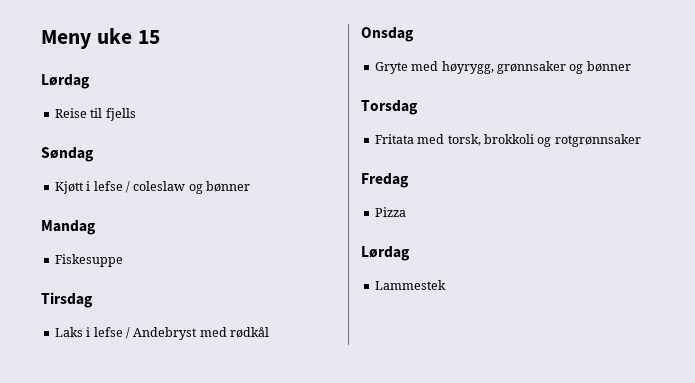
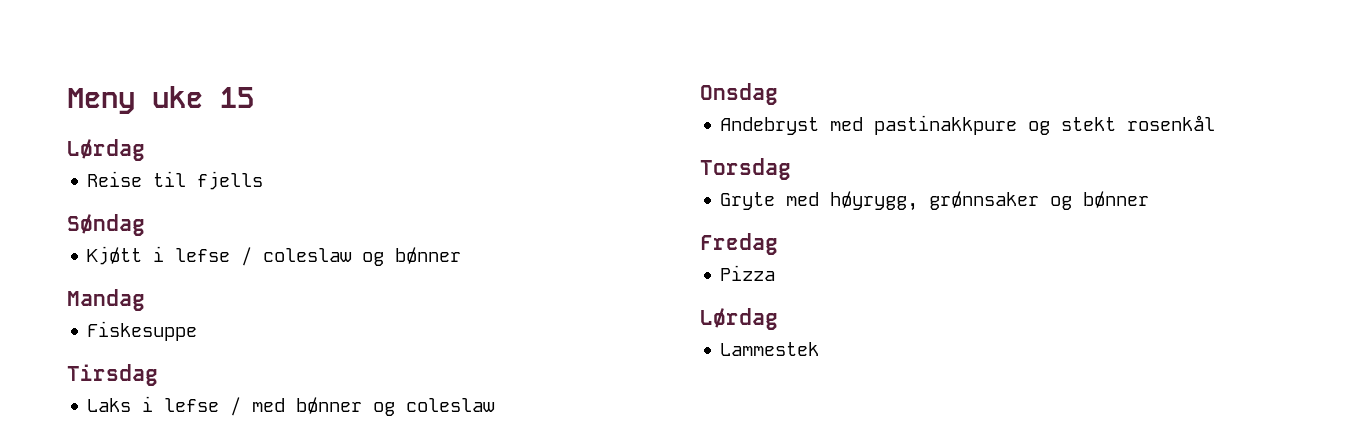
- Laks i lefse / Andebryst med rødkål
+ Laks i lefse / med bønner og coleslaw
  Onsdag
+ Andebryst med pastinakkpure og stekt rosenkål
+ Torsdag
- Torsdag
- Fritata med torsk, brokkoli og rotgrønnsaker

